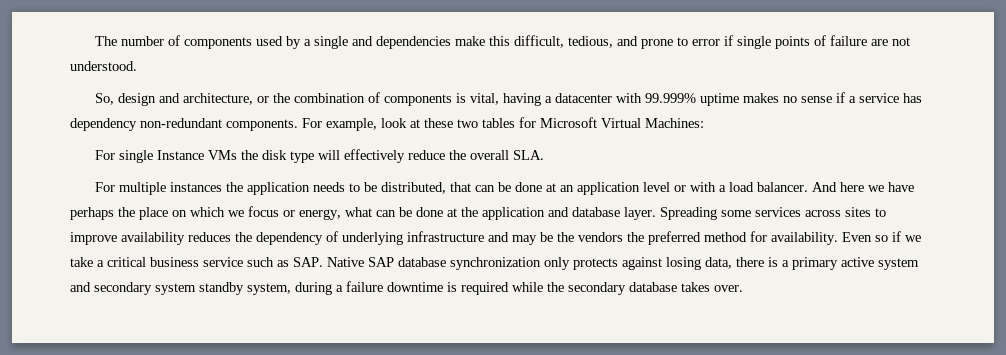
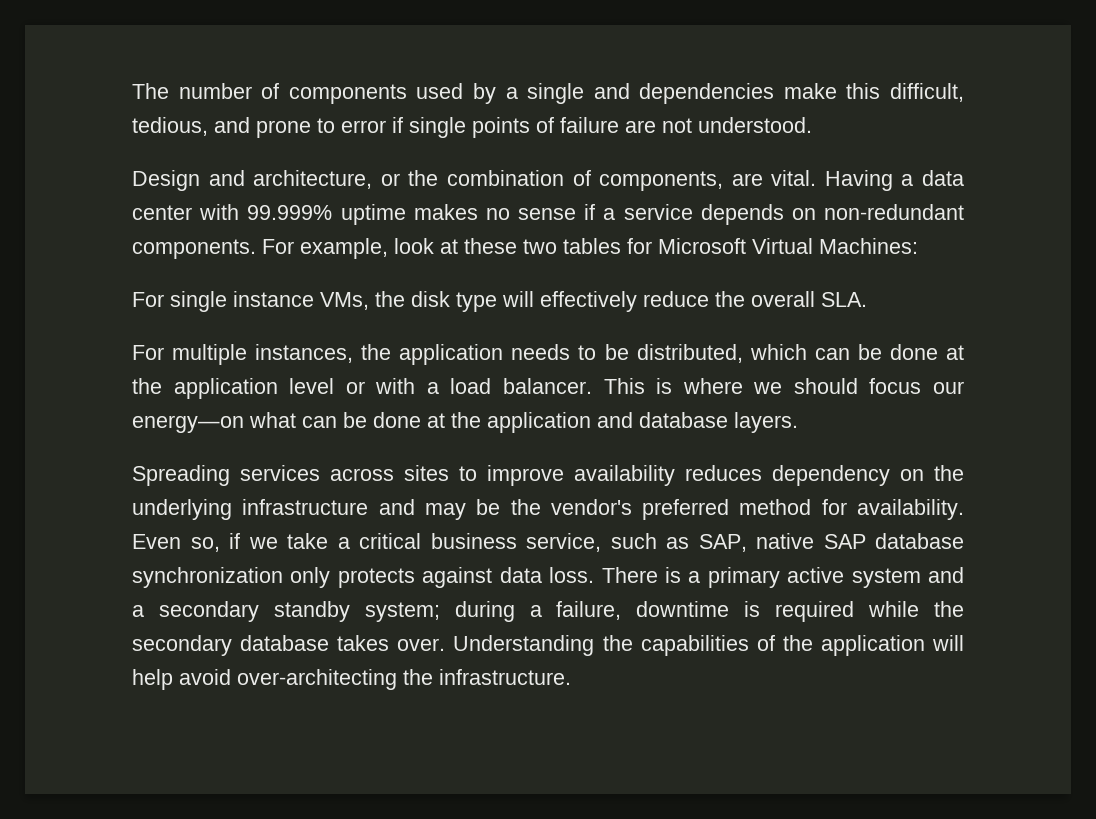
- So, design and architecture, or the combination of components is vital, having a datacenter with 99.999% uptime makes no sense if a service has dependency non-redundant components.
+ Design and architecture, or the combination of components, are vital. Having a data center with 99.999% uptime makes no sense if a service depends on non-redundant components.
- For single Instance VMs the disk type will effectively reduce the overall SLA.
+ For single instance VMs, the disk type will effectively reduce the overall SLA.
- For multiple instances the application needs to be distributed, that can be done at an application level or with a load balancer.
+ For multiple instances, the application needs to be distributed, which can be done at the application level or with a load balancer.
- And here we have perhaps the place on which we focus or energy, what can be done at the application and database layer. Spreading some services across sites to improve availability reduces the dependency of underlying infrastructure and may be the vendors the preferred method for availability.
+ This is where we should focus our energy—on what can be done at the application and database layers.
+ Spreading services across sites to improve availability reduces dependency on the underlying infrastructure and may be the vendor's preferred method for availability.
- Even so if we take a critical business service such as SAP. Native SAP database synchronization only protects against losing data, there is a primary active system and secondary system standby system, during a failure downtime is required while the secondary database takes over.
+ Even so, if we take a critical business service, such as SAP, native SAP database synchronization only protects against data loss. There is a primary active system and a secondary standby system; during a failure, downtime is required while the secondary database takes over.
+ Understanding the capabilities of the application will help avoid over-architecting the infrastructure.

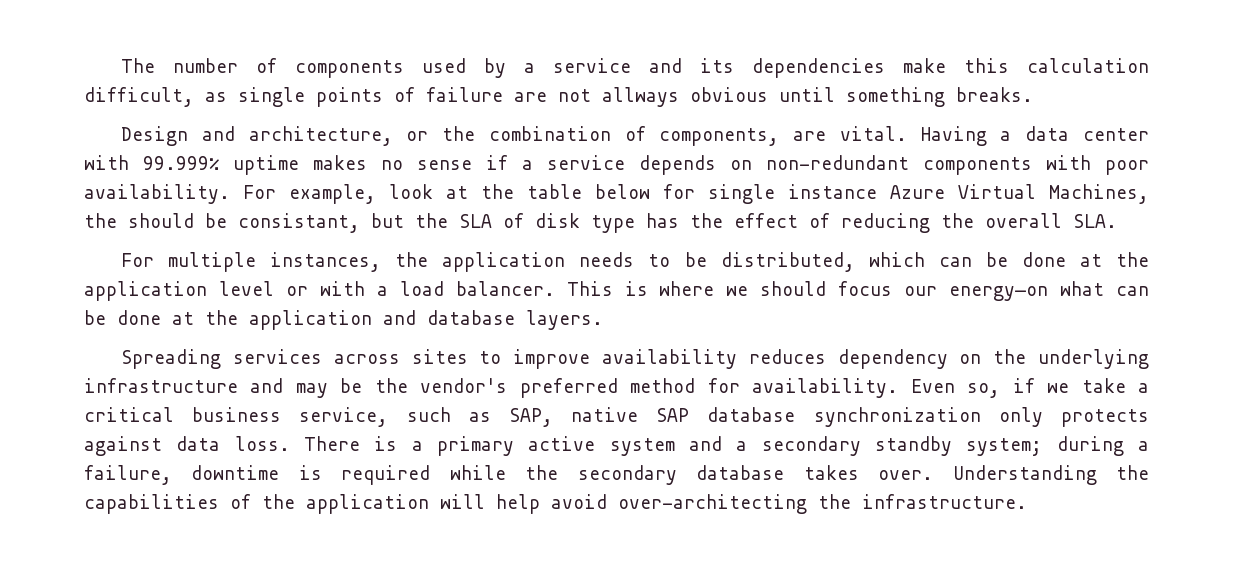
- The number of components used by a single and dependencies make this difficult, tedious, and prone to error if single points of failure are not understood.
+ The number of components used by a service and its dependencies make this calculation difficult, as single points of failure are not allways obvious until something breaks.
- Having a data center with 99.999% uptime makes no sense if a service depends on non-redundant components. For example, look at these two tables for Microsoft Virtual Machines:
- For single instance VMs, the disk type will effectively reduce the overall SLA.
+ Having a data center with 99.999% uptime makes no sense if a service depends on non-redundant components with poor availability. For example, look at the table below for single instance Azure Virtual Machines, the should be consistant, but the SLA of disk type has the effect of reducing the overall SLA.

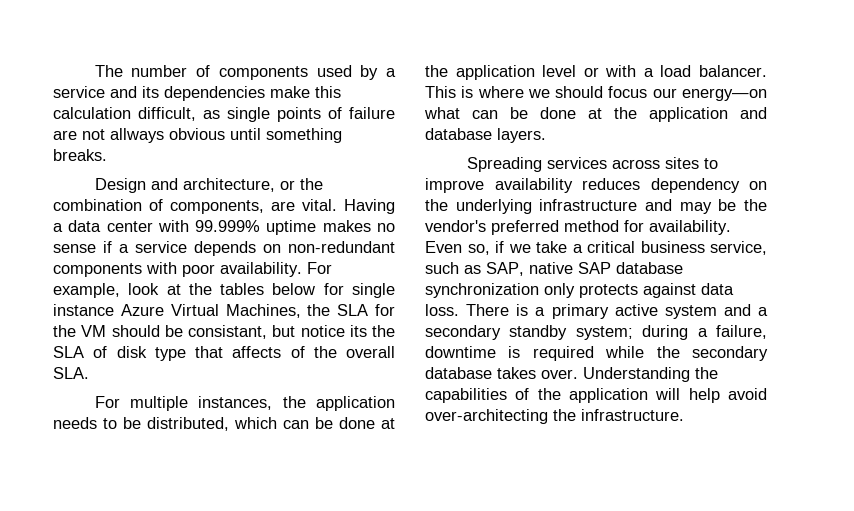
- For example, look at the table below for single instance Azure Virtual Machines, the should be consistant, but the SLA of disk type has the effect of reducing the overall SLA.
+ For example, look at the tables below for single instance Azure Virtual Machines, the SLA for the VM should be consistant, but notice its the SLA of disk type that affects of the overall SLA.

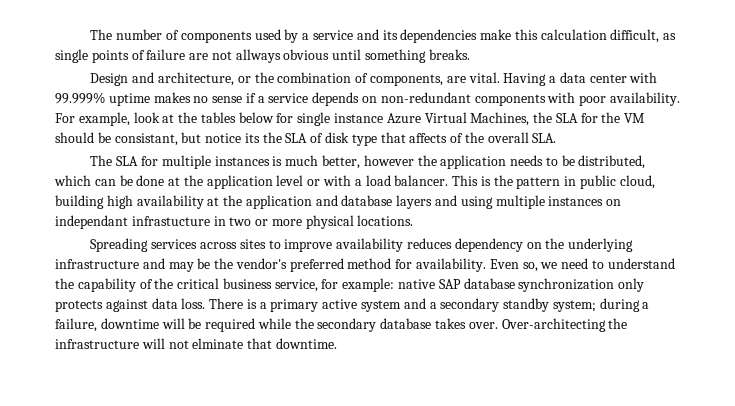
- For multiple instances, the application needs to be distributed, which can be done at the application level or with a load balancer.
+ The SLA for multiple instances is much better, however the application needs to be distributed, which can be done at the application level or with a load balancer.
- This is where we should focus our energy—on what can be done at the application and database layers.
+ This is the pattern in public cloud, building high availability at the application and database layers and using multiple instances on independant infrastucture in two or more physical locations.
- Even so, if we take a critical business service, such as SAP, native SAP database synchronization only protects against data loss.
+ Even so, we need to understand the capability of the critical business service, for example: native SAP database synchronization only protects against data loss.
- There is a primary active system and a secondary standby system; during a failure, downtime is required while the secondary database takes over.
+ There is a primary active system and a secondary standby system; during a failure, downtime will be required while the secondary database takes over.
- Understanding the capabilities of the application will help avoid over-architecting the infrastructure.
+ Over-architecting the infrastructure will not elminate that downtime.

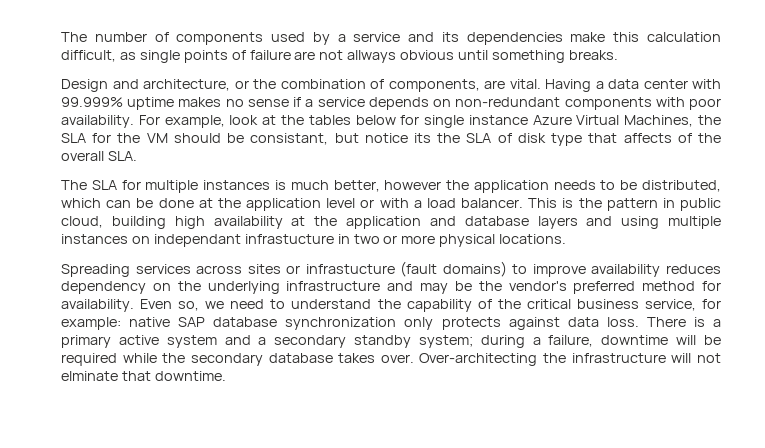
- Spreading services across sites to improve availability reduces dependency on the underlying infrastructure and may be the vendor's preferred method for availability.
+ Spreading services across sites or infrastucture (fault domains) to improve availability reduces dependency on the underlying infrastructure and may be the vendor's preferred method for availability.

